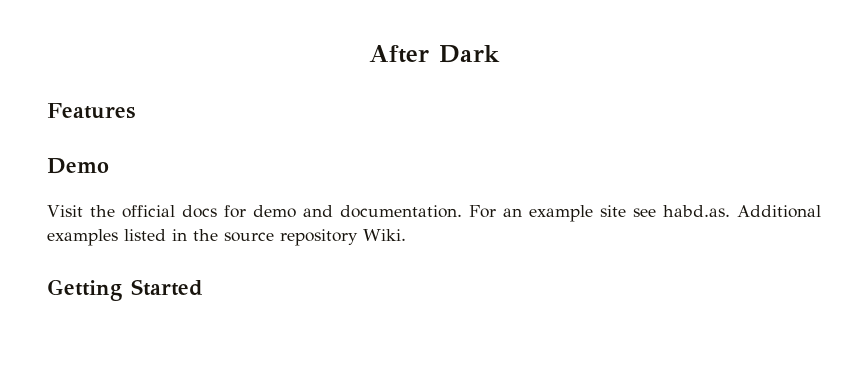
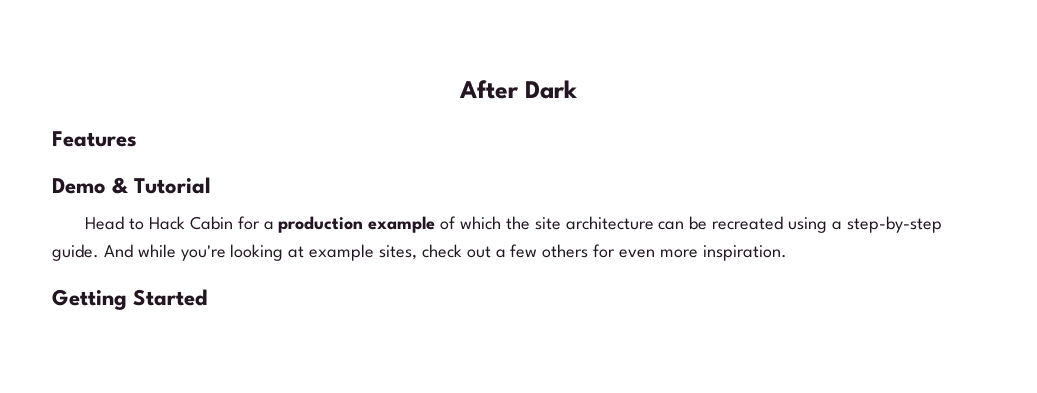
- Demo
- Visit the official docs for demo and documentation. For an example site see habd.as. Additional examples listed in the source repository Wiki.
+ Demo & Tutorial
+ Head to Hack Cabin for a production example of which the site architecture can be recreated using a step-by-step guide. And while you're looking at example sites, check out a few others for even more inspiration.

